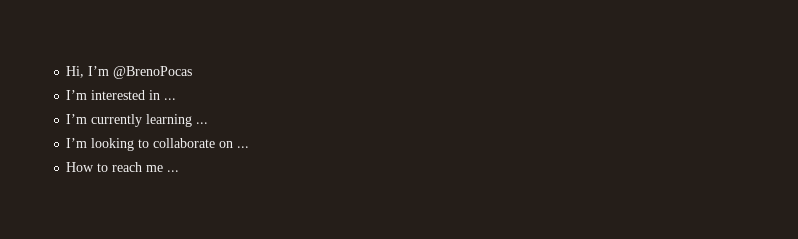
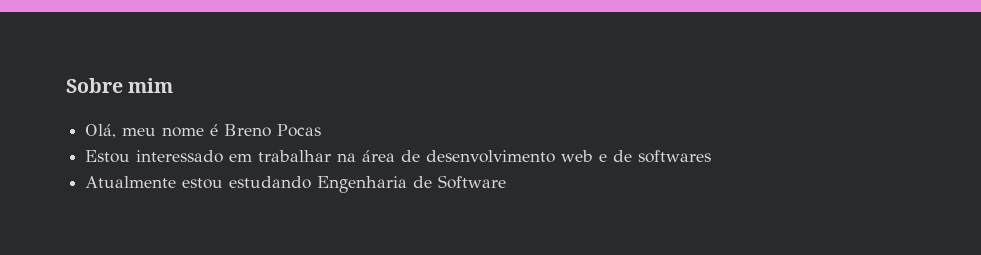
- Hi, I’m @BrenoPocas
- I’m interested in ...
- I’m currently learning ...
- I’m looking to collaborate on ...
- How to reach me ...
+ Sobre mim
+ Olá, meu nome é Breno Pocas
+ Estou interessado em trabalhar na área de desenvolvimento web e de softwares
+ Atualmente estou estudando Engenharia de Software

